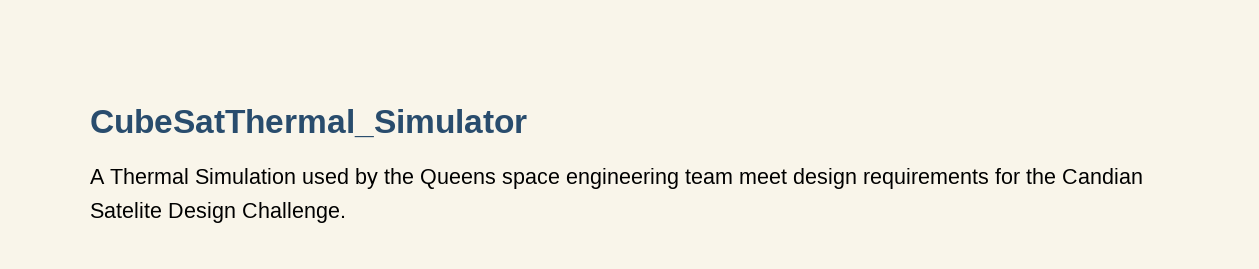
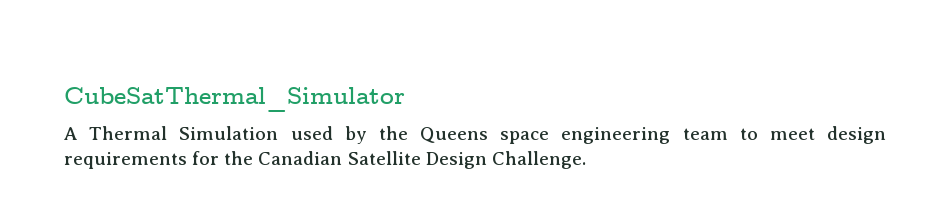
- A Thermal Simulation used by the Queens space engineering team meet design requirements for the Candian Satelite Design Challenge.
+ A Thermal Simulation used by the Queens space engineering team to meet design requirements for the Canadian Satellite Design Challenge.

